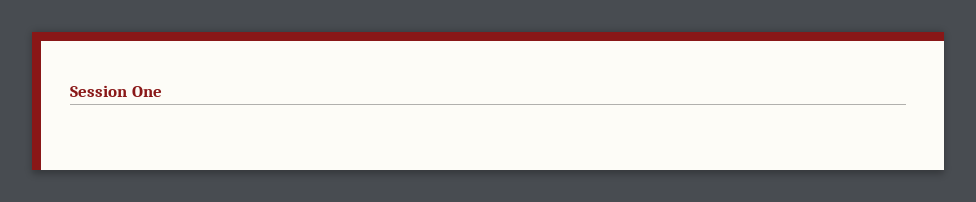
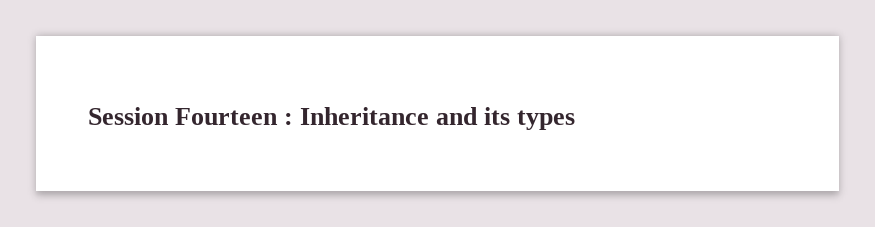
- Session One
+ Session Fourteen : Inheritance and its types

